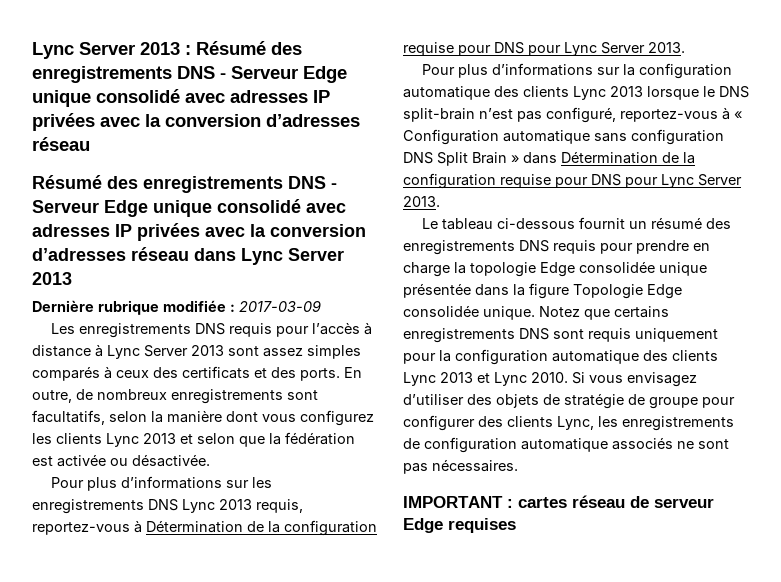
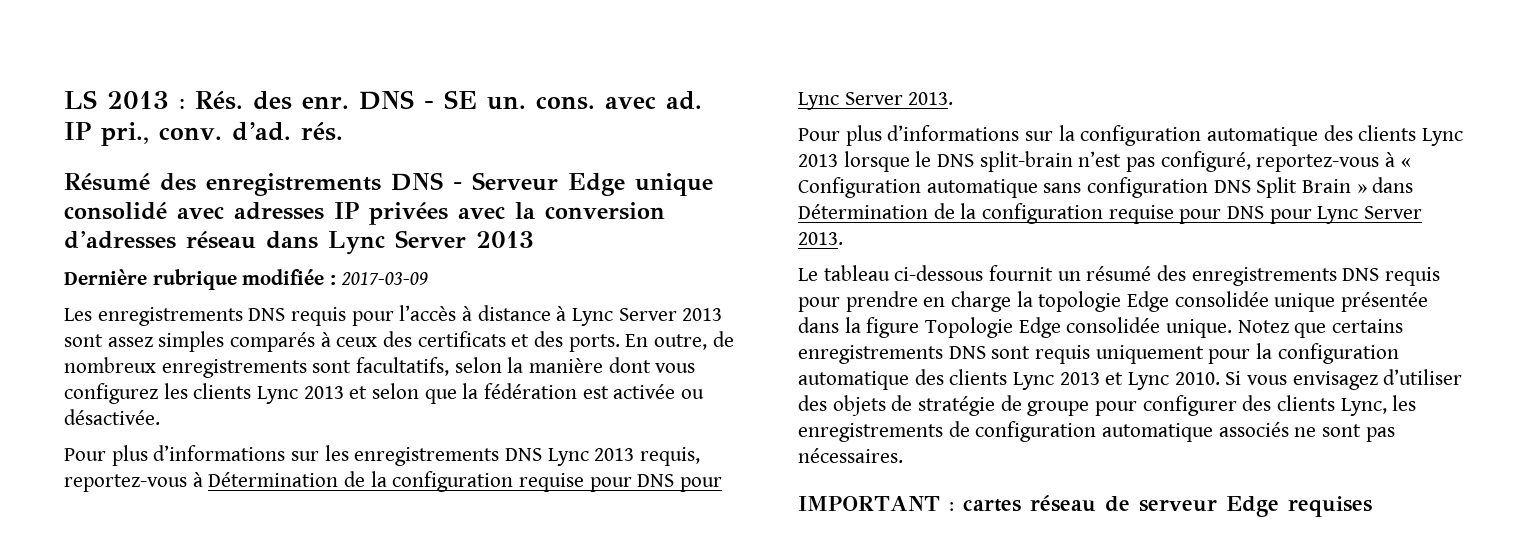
- Lync Server 2013 : Résumé des enregistrements DNS - Serveur Edge unique consolidé avec adresses IP privées avec la conversion d’adresses réseau
+ LS 2013 : Rés. des enr. DNS - SE un. cons. avec ad. IP pri., conv. d’ad. rés.

